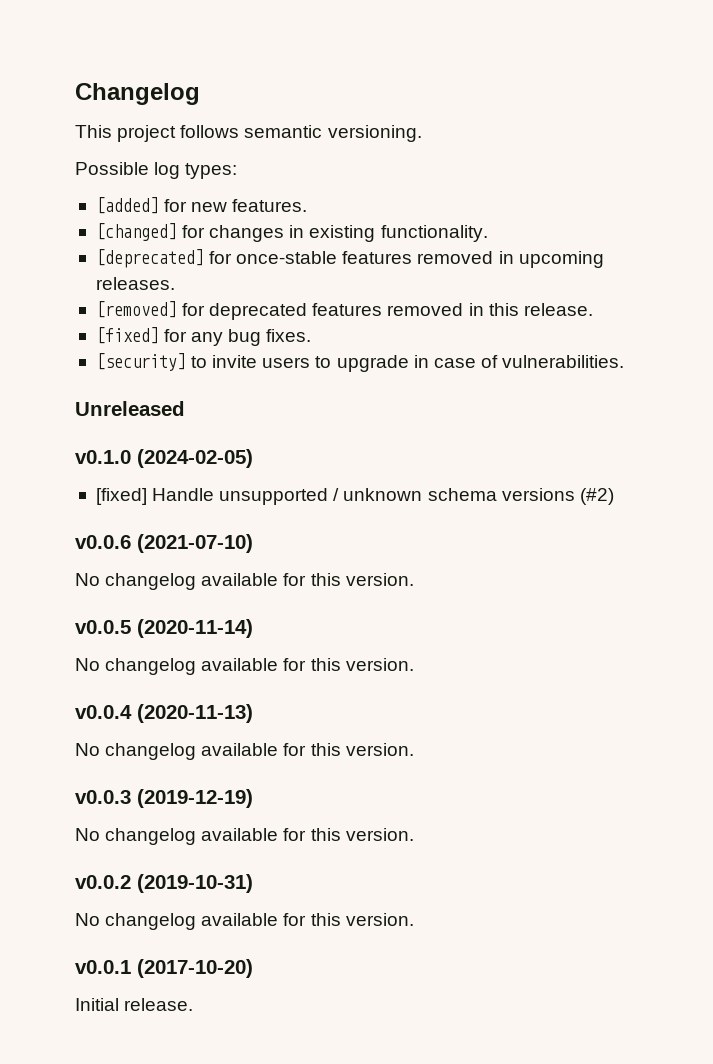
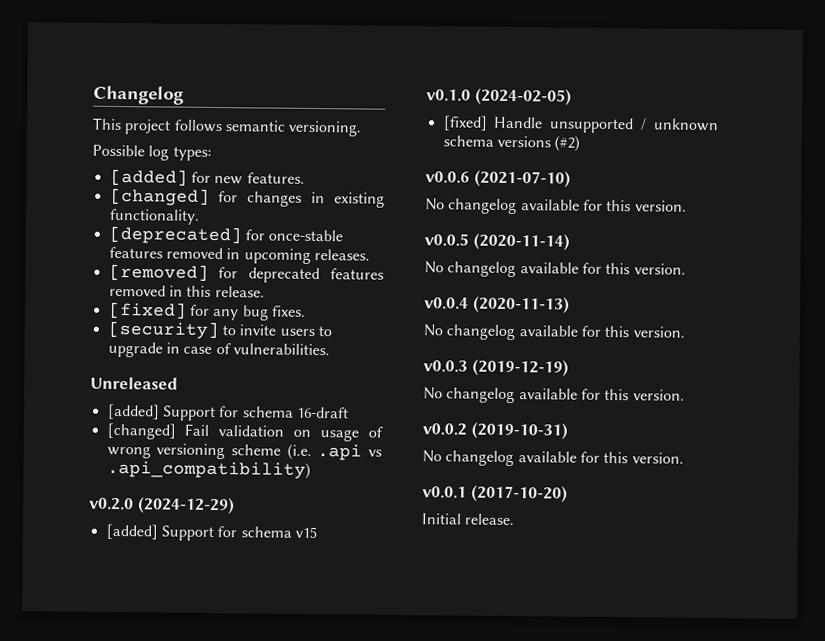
+ [added] Support for schema 16-draft
+ [changed] Fail validation on usage of wrong versioning scheme (i.e. .api vs .api_compatibility)
+ v0.2.0 (2024-12-29)
+ [added] Support for schema v15

